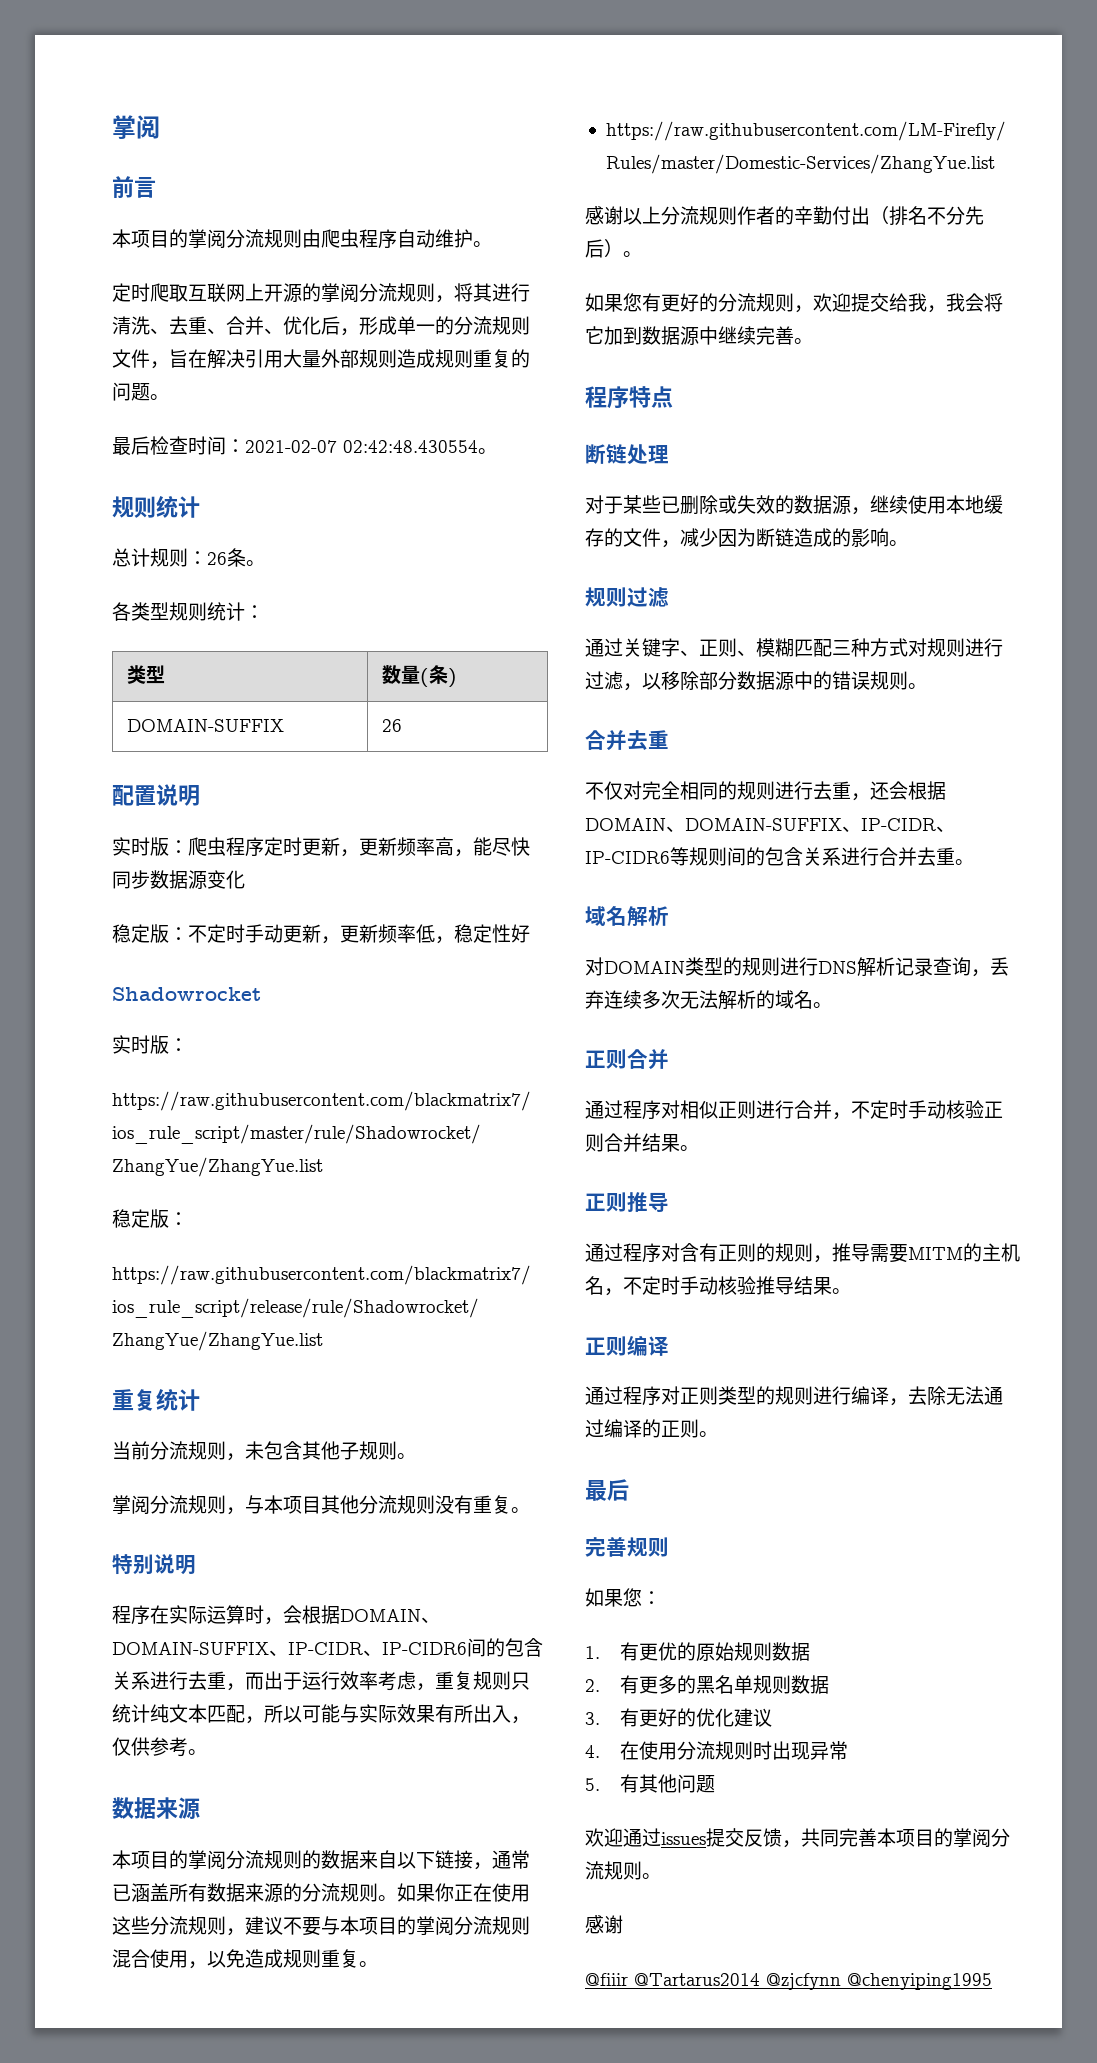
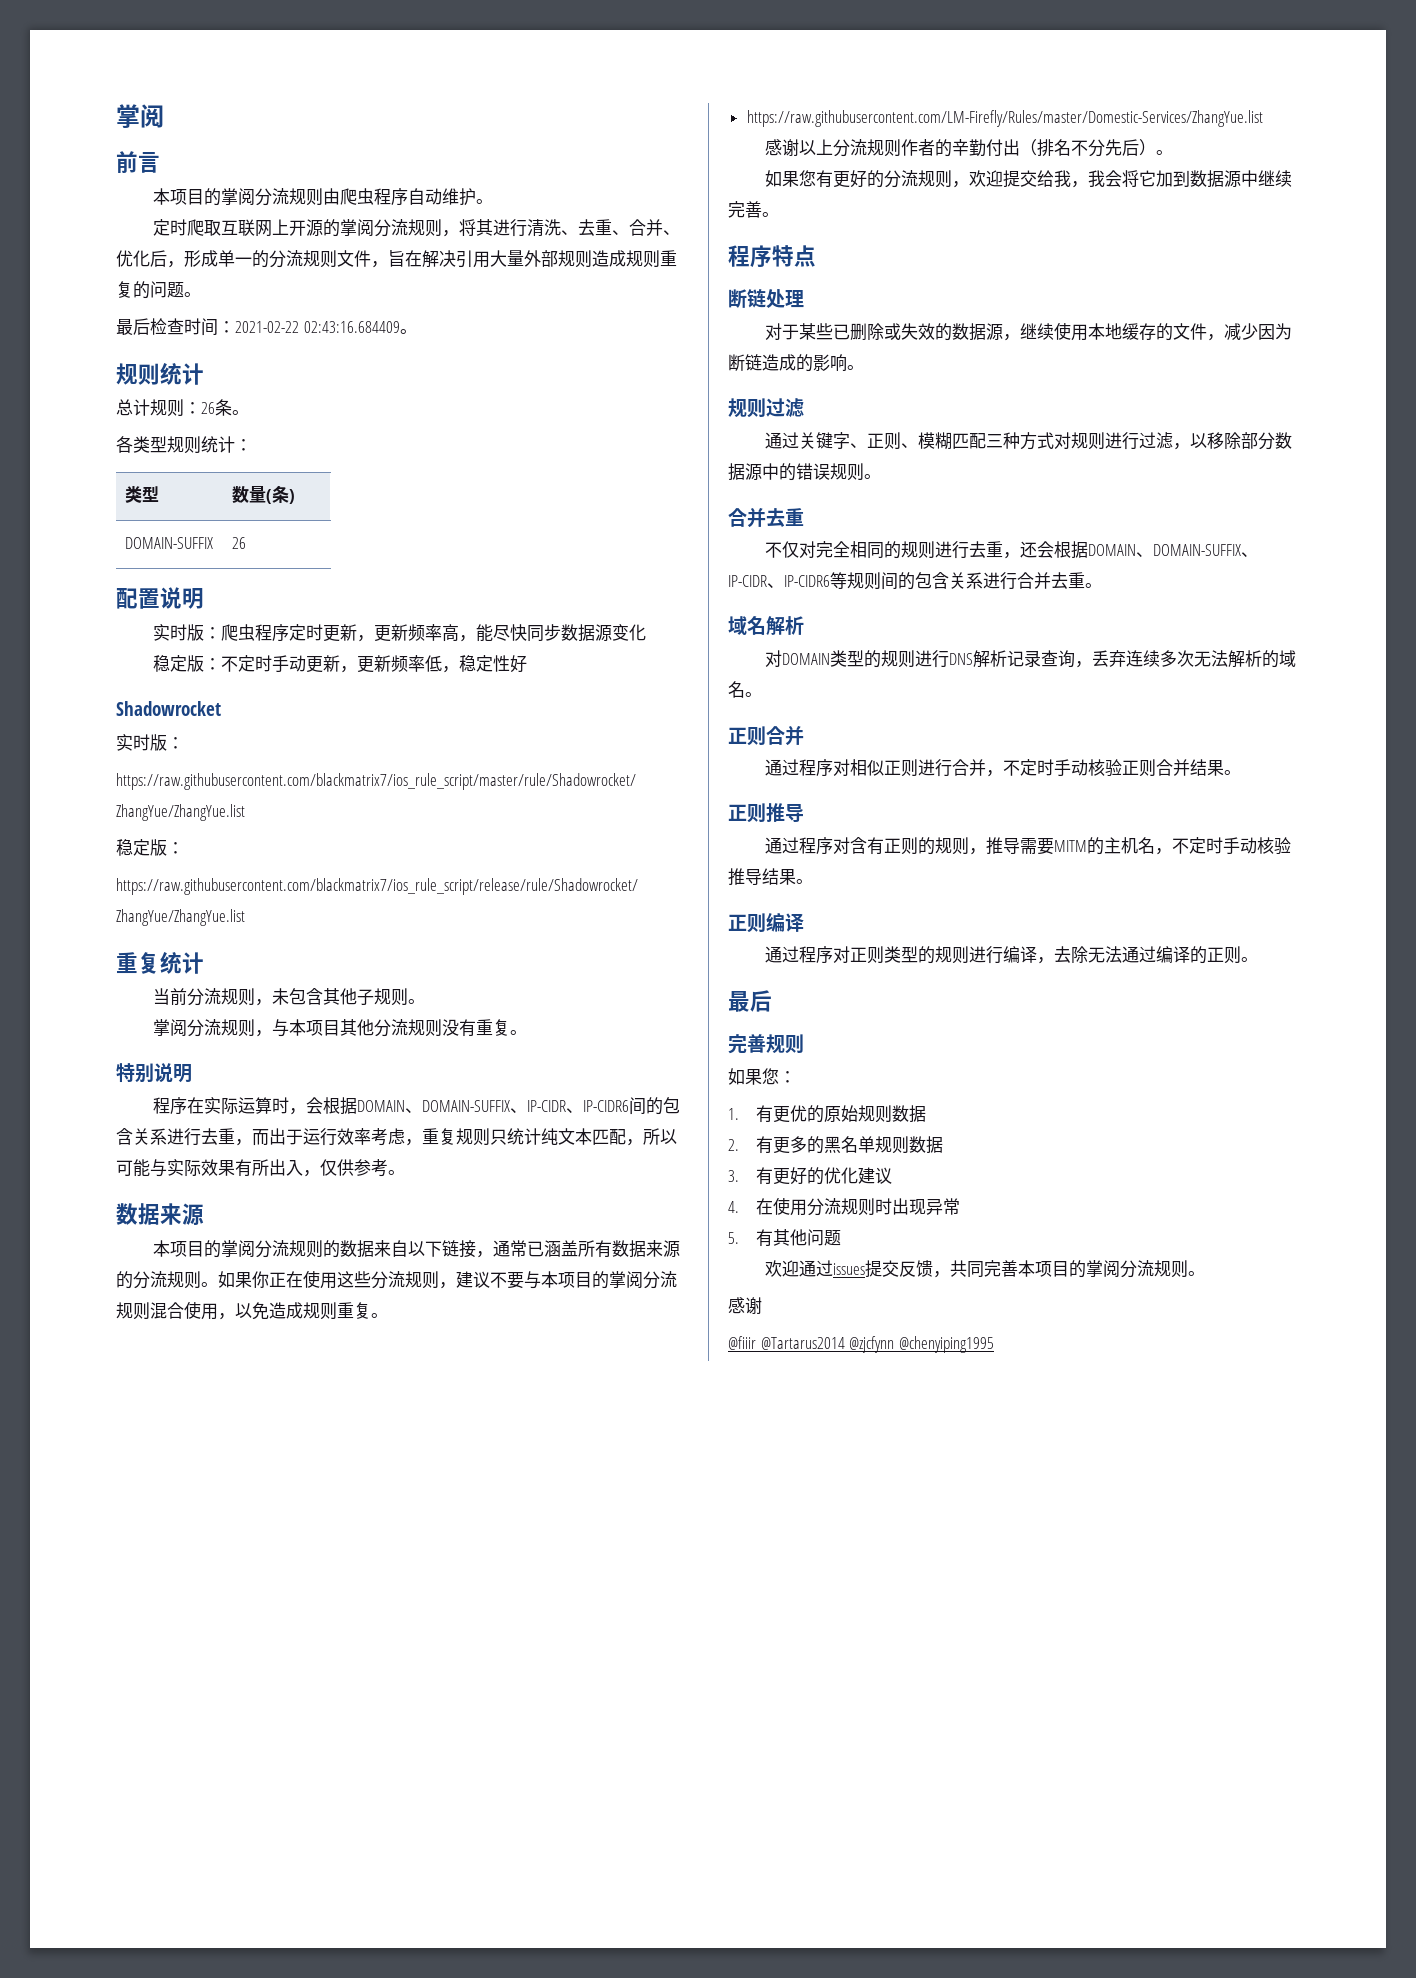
- 最后检查时间：2021-02-07 02:42:48.430554。
+ 最后检查时间：2021-02-22 02:43:16.684409。

